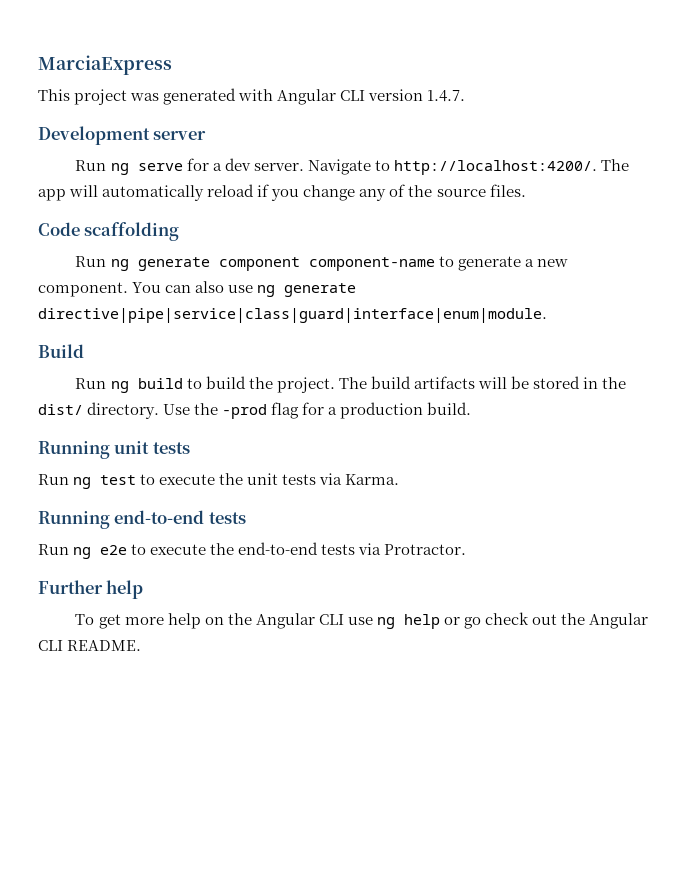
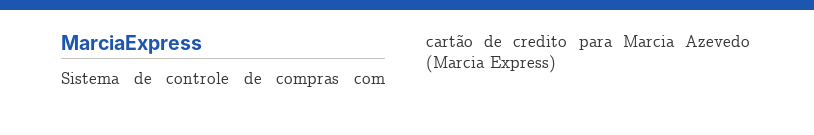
- This project was generated with Angular CLI version 1.4.7.
- Development server
- Run ng serve for a dev server. Navigate to http://localhost:4200/. The app will automatically reload if you change any of the source files.
- Code scaffolding
- Run ng generate component component-name to generate a new component. You can also use ng generate directive|pipe|service|class|guard|interface|enum|module.
- Build
- Run ng build to build the project. The build artifacts will be stored in the dist/ directory. Use the -prod flag for a production build.
- Running unit tests
- Run ng test to execute the unit tests via Karma.
- Running end-to-end tests
- Run ng e2e to execute the end-to-end tests via Protractor.
- Further help
- To get more help on the Angular CLI use ng help or go check out the Angular CLI README.
+ Sistema de controle de compras com cartão de credito para Marcia Azevedo (Marcia Express)

